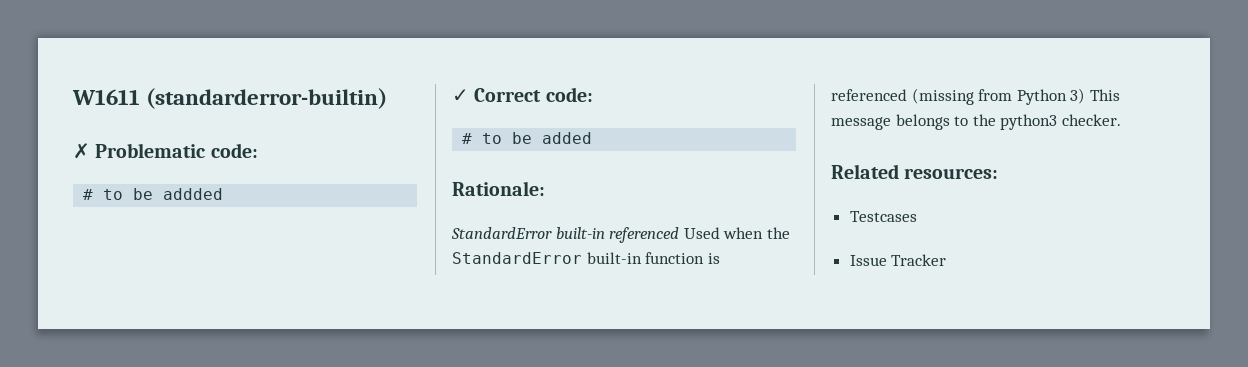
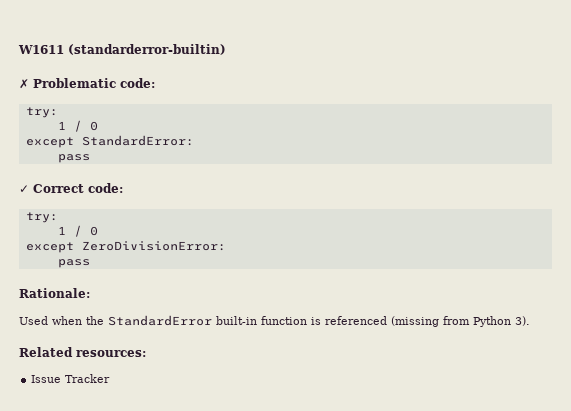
  ✗ Problematic code:
- # to be addded
+ try:
+ 1 / 0
+ except StandardError:
+ pass
  ✓ Correct code:
- # to be added
+ try:
+ 1 / 0
+ except ZeroDivisionError:
+ pass
  Rationale:
- StandardError built-in referenced Used when the StandardError built-in function is referenced (missing from Python 3) This message belongs to the python3 checker.
+ Used when the StandardError built-in function is referenced (missing from Python 3).
- Testcases

